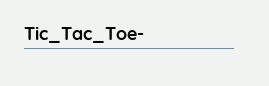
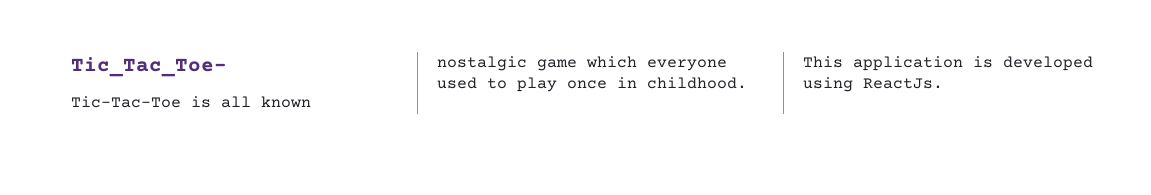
+ Tic-Tac-Toe is all known nostalgic game which everyone used to play once in childhood. This application is developed using ReactJs.

